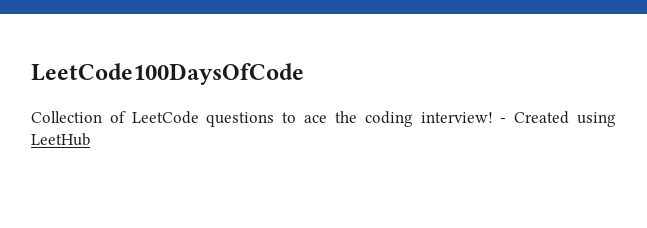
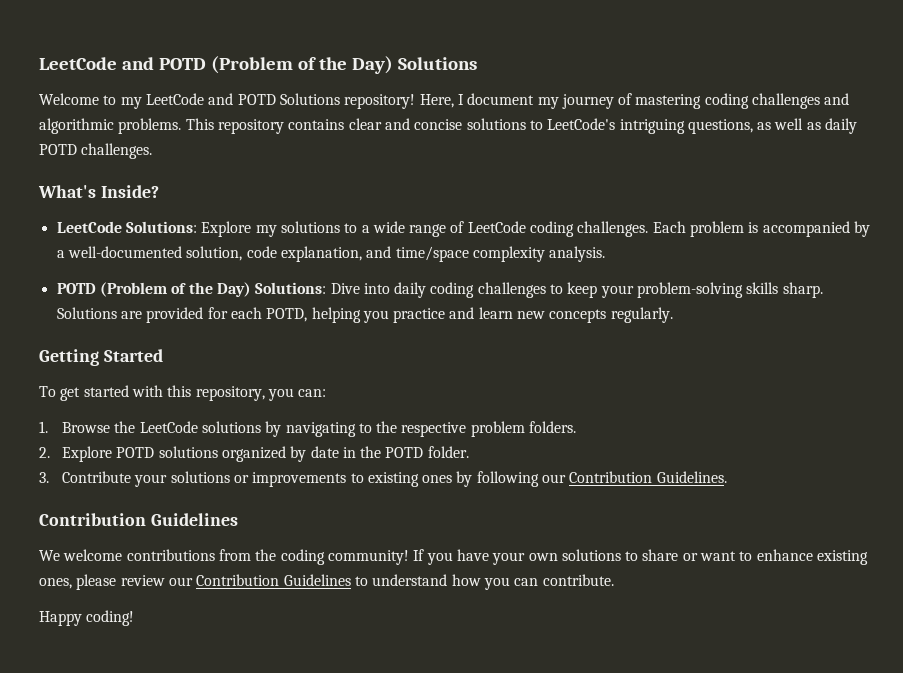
- LeetCode100DaysOfCode
- Collection of LeetCode questions to ace the coding interview! - Created using LeetHub
+ LeetCode and POTD (Problem of the Day) Solutions
+ Welcome to my LeetCode and POTD Solutions repository! Here, I document my journey of mastering coding challenges and algorithmic problems. This repository contains clear and concise solutions to LeetCode's intriguing questions, as well as daily POTD challenges.
+ What's Inside?
+ LeetCode Solutions: Explore my solutions to a wide range of LeetCode coding challenges. Each problem is accompanied by a well-documented solution, code explanation, and time/space complexity analysis.
+ POTD (Problem of the Day) Solutions: Dive into daily coding challenges to keep your problem-solving skills sharp. Solutions are provided for each POTD, helping you practice and learn new concepts regularly.
+ Getting Started
+ To get started with this repository, you can:
+ 1. Browse the LeetCode solutions by navigating to the respective problem folders.
+ 2. Explore POTD solutions organized by date in the POTD folder.
+ 3. Contribute your solutions or improvements to existing ones by following our Contribution Guidelines.
+ Contribution Guidelines
+ We welcome contributions from the coding community! If you have your own solutions to share or want to enhance existing ones, please review our Contribution Guidelines to understand how you can contribute.
+ Happy coding!

